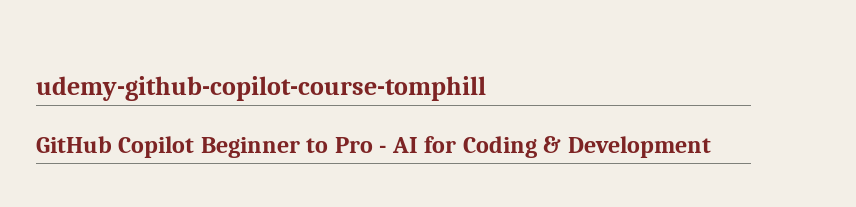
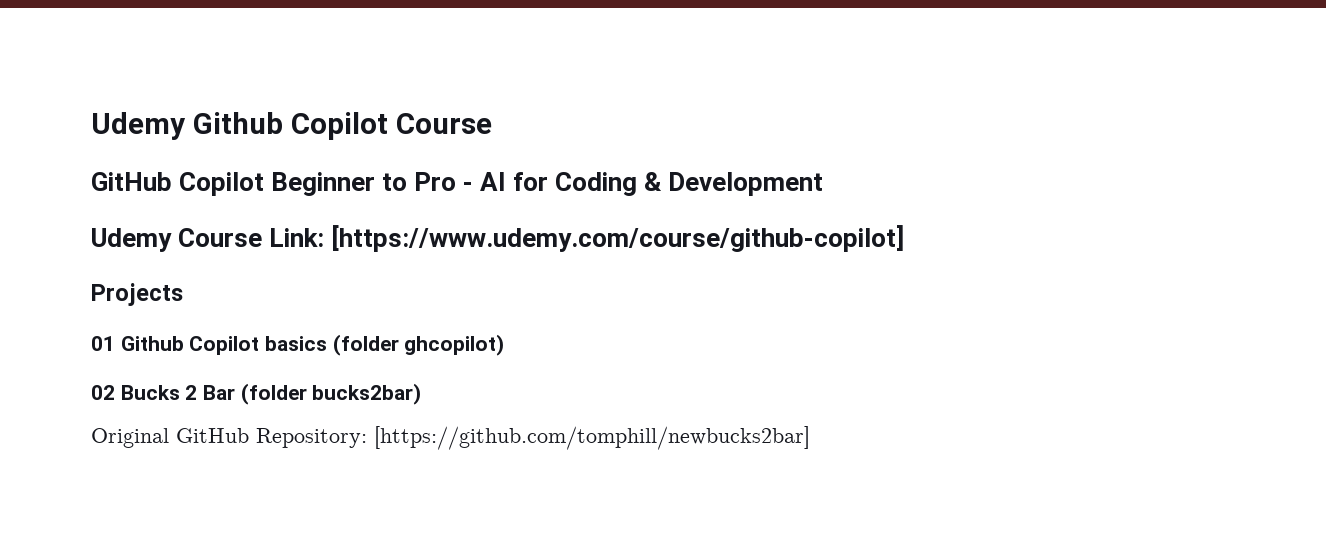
- udemy-github-copilot-course-tomphill
+ Udemy Github Copilot Course
+ Udemy Course Link: [https://www.udemy.com/course/github-copilot]
+ Projects
+ 01 Github Copilot basics (folder ghcopilot)
+ 02 Bucks 2 Bar (folder bucks2bar)
+ Original GitHub Repository: [https://github.com/tomphill/newbucks2bar]

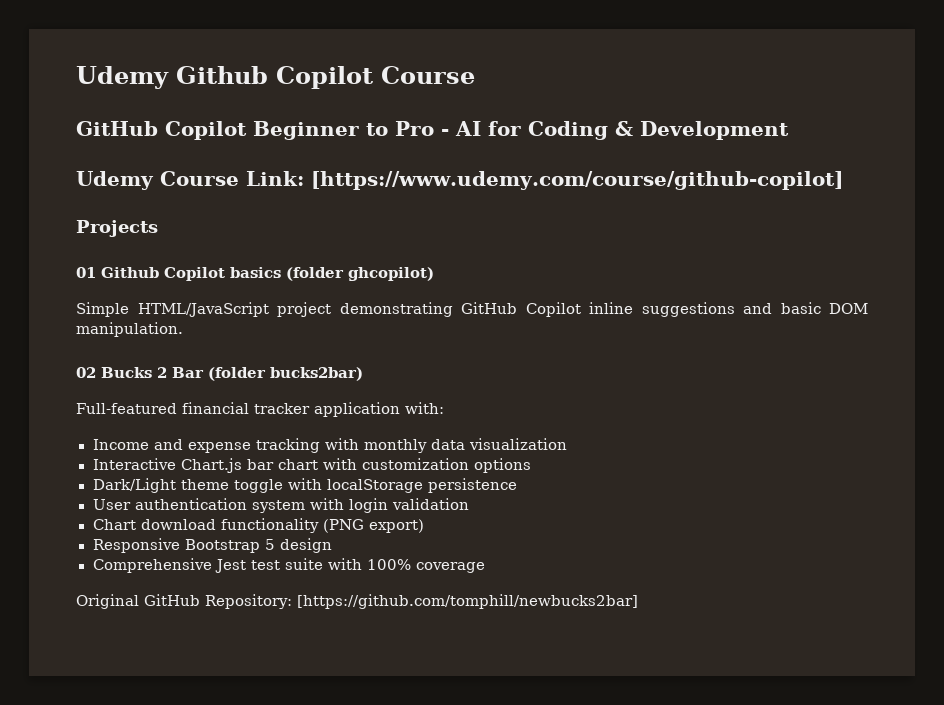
+ Simple HTML/JavaScript project demonstrating GitHub Copilot inline suggestions and basic DOM manipulation.
+ Full-featured financial tracker application with:
+ Income and expense tracking with monthly data visualization
+ Interactive Chart.js bar chart with customization options
+ Dark/Light theme toggle with localStorage persistence
+ User authentication system with login validation
+ Chart download functionality (PNG export)
+ Responsive Bootstrap 5 design
+ Comprehensive Jest test suite with 100% coverage

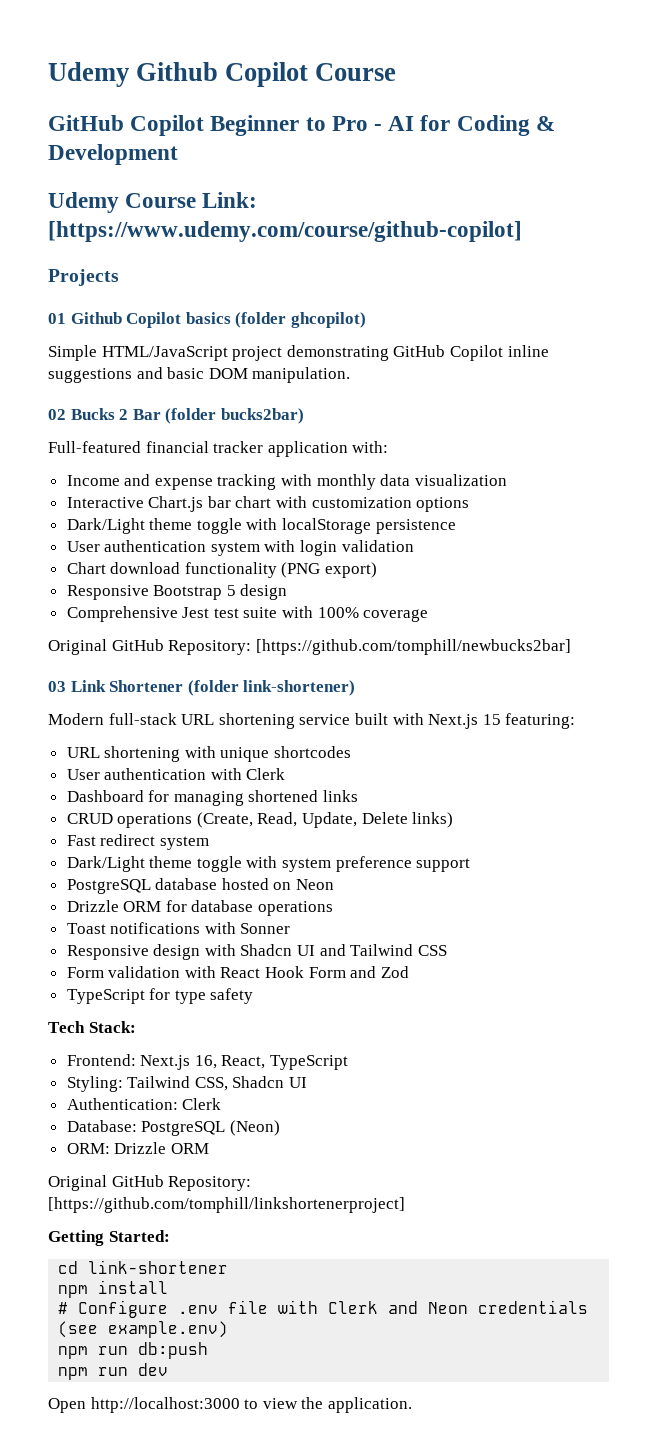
+ 03 Link Shortener (folder link-shortener)
+ Modern full-stack URL shortening service built with Next.js 15 featuring:
+ URL shortening with unique shortcodes
+ User authentication with Clerk
+ Dashboard for managing shortened links
+ CRUD operations (Create, Read, Update, Delete links)
+ Fast redirect system
+ Dark/Light theme toggle with system preference support
+ PostgreSQL database hosted on Neon
+ Drizzle ORM for database operations
+ Toast notifications with Sonner
+ Responsive design with Shadcn UI and Tailwind CSS
+ Form validation with React Hook Form and Zod
+ TypeScript for type safety
+ Tech Stack:
+ Frontend: Next.js 16, React, TypeScript
+ Styling: Tailwind CSS, Shadcn UI
+ Authentication: Clerk
+ Database: PostgreSQL (Neon)
+ ORM: Drizzle ORM
+ Original GitHub Repository: [https://github.com/tomphill/linkshortenerproject]
+ Getting Started:
+ cd link-shortener
+ npm install
+ # Configure .env file with Clerk and Neon credentials (see example.env)
+ npm run db:push
+ npm run dev
+ Open http://localhost:3000 to view the application.

